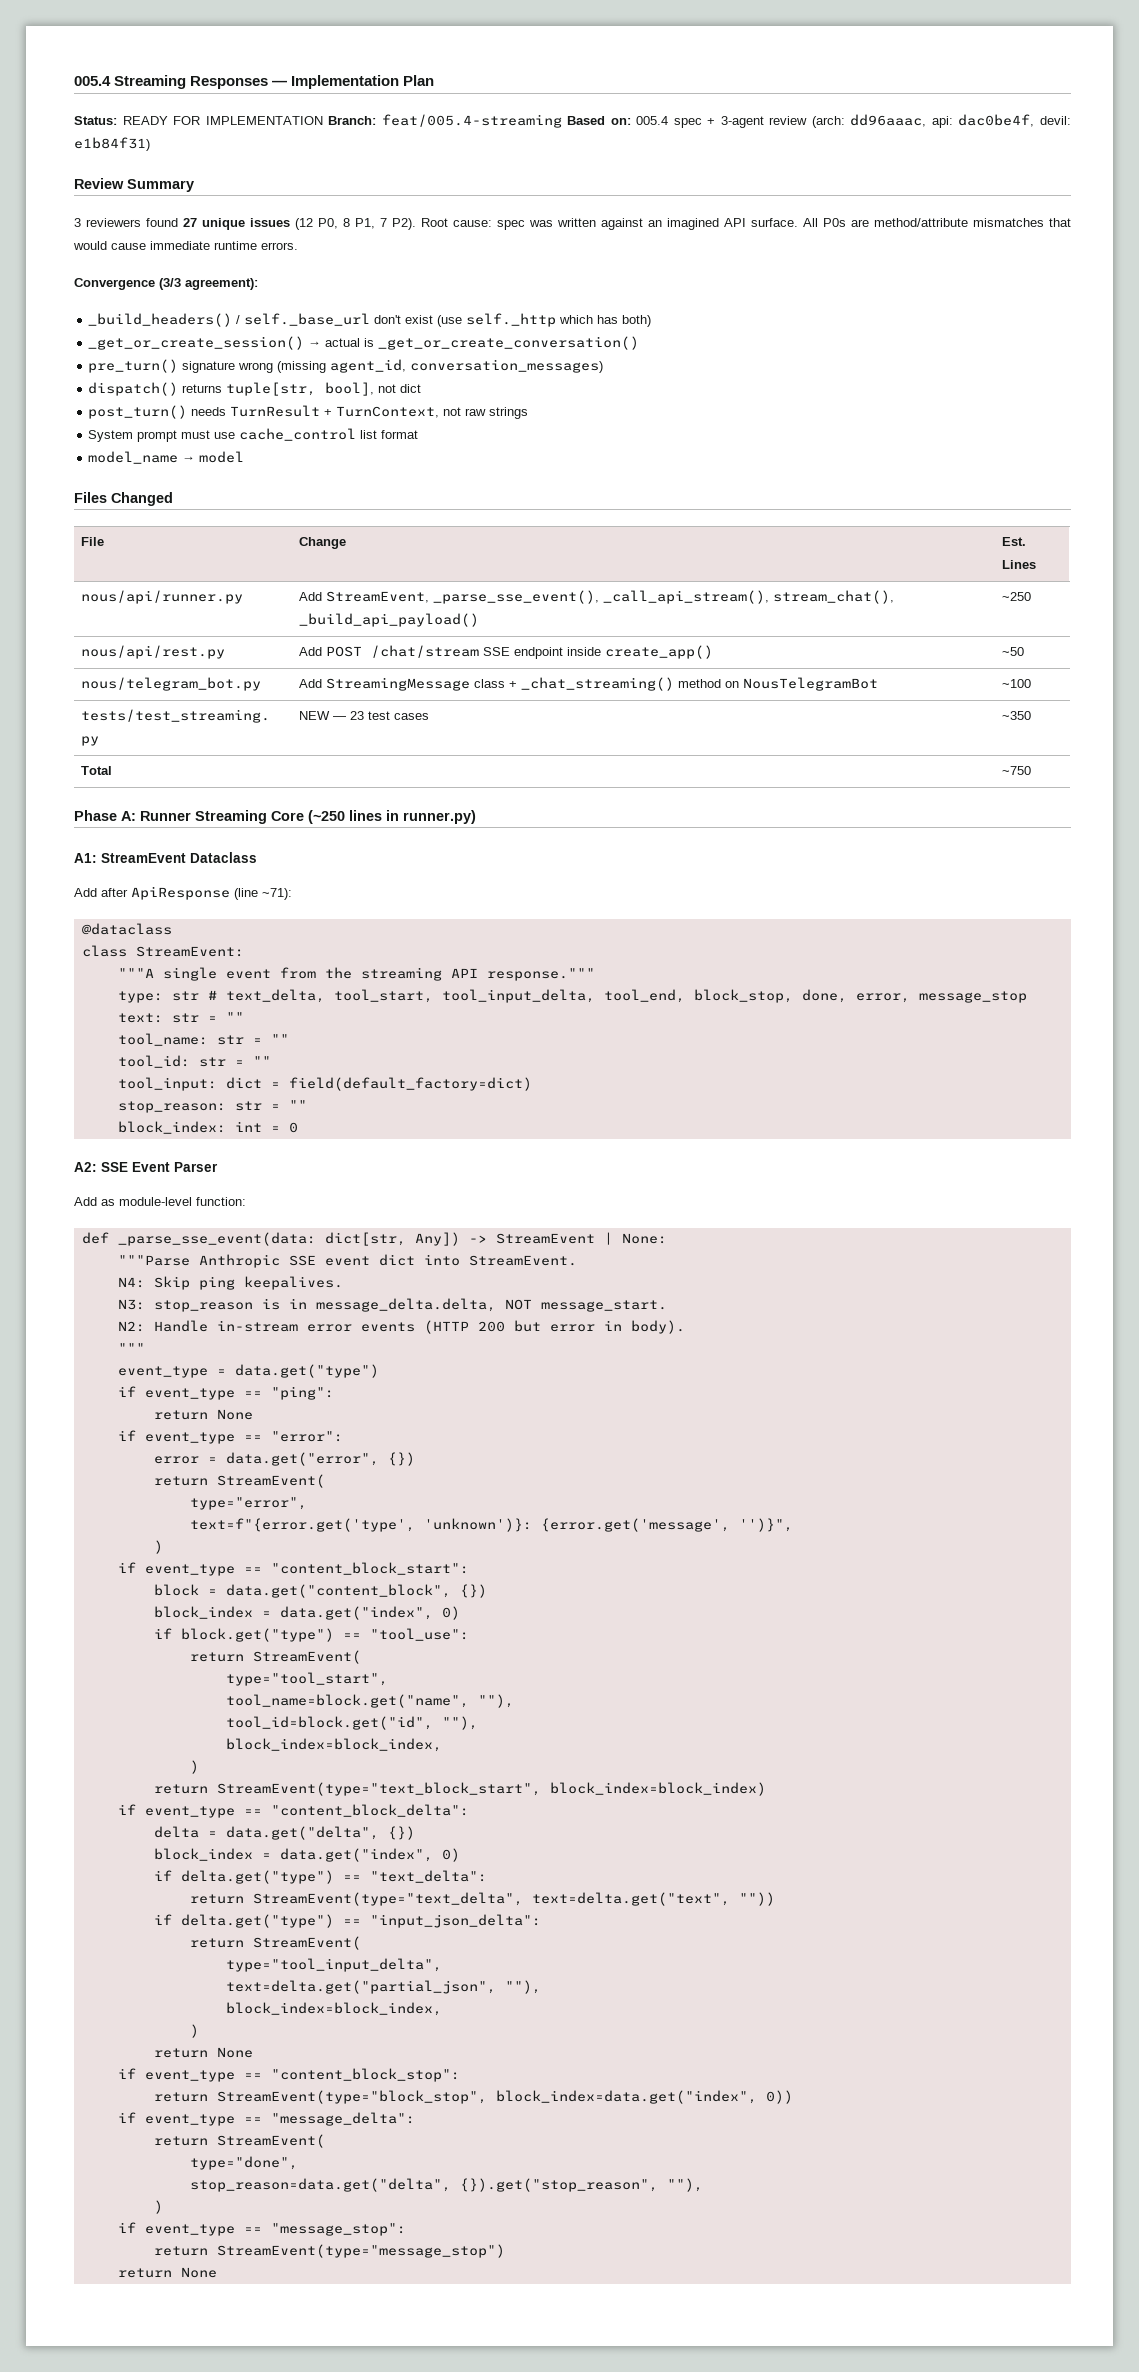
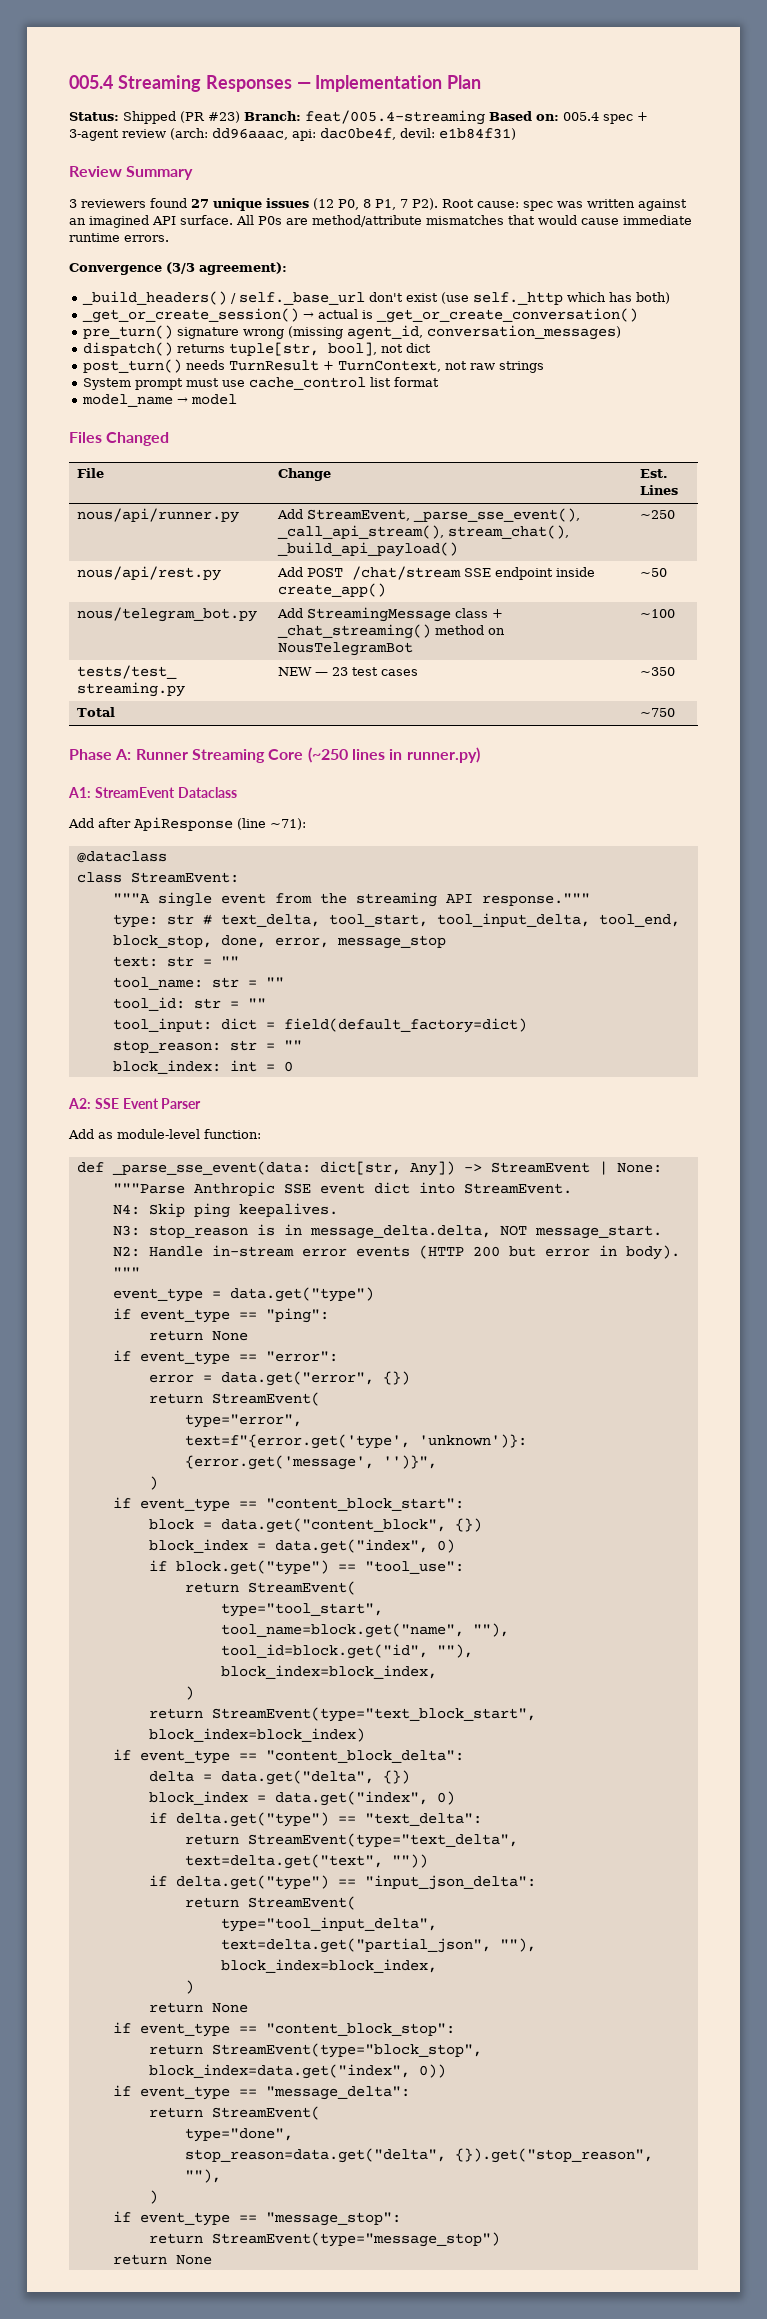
- Status: READY FOR IMPLEMENTATION Branch: feat/005.4-streaming Based on: 005.4 spec + 3-agent review (arch: dd96aaac, api: dac0be4f, devil: e1b84f31)
+ Status: Shipped (PR #23) Branch: feat/005.4-streaming Based on: 005.4 spec + 3-agent review (arch: dd96aaac, api: dac0be4f, devil: e1b84f31)

